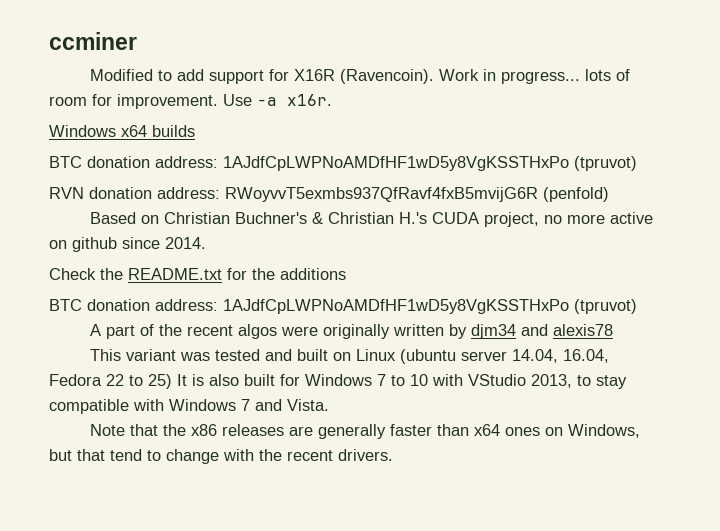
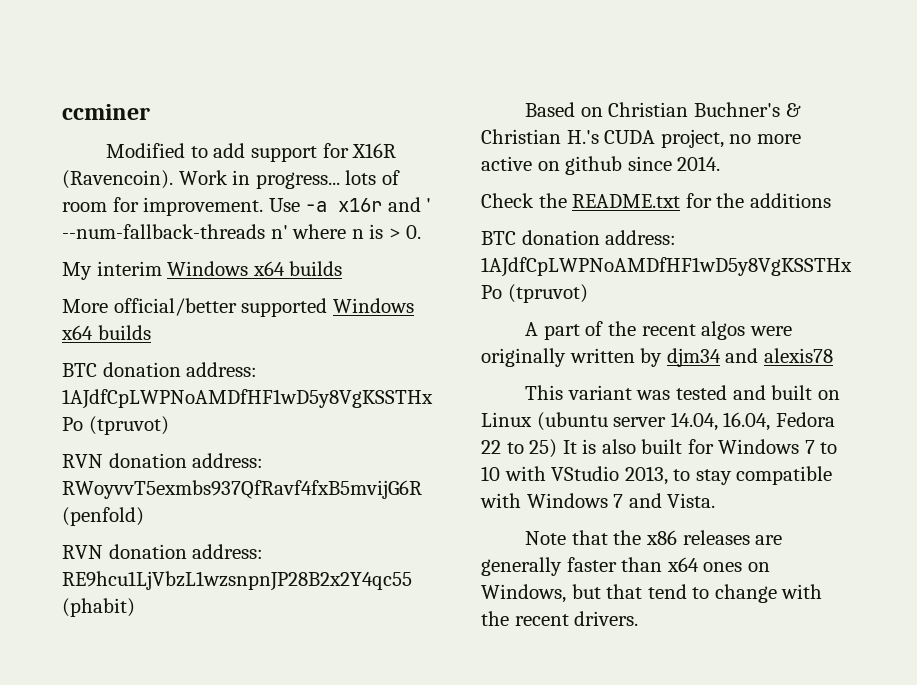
- Use -a x16r.
- Windows x64 builds
+ Use -a x16r and ' --num-fallback-threads n' where n is > 0.
+ My interim Windows x64 builds
+ More official/better supported Windows x64 builds
+ RVN donation address: RE9hcu1LjVbzL1wzsnpnJP28B2x2Y4qc55 (phabit)

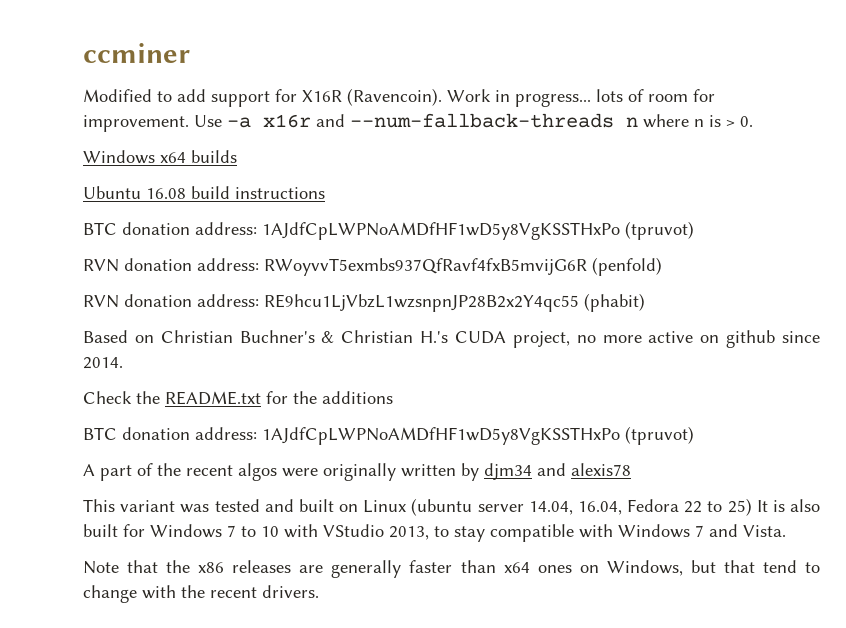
- Use -a x16r and ' --num-fallback-threads n' where n is > 0.
+ Use -a x16r and --num-fallback-threads n where n is > 0.
- My interim Windows x64 builds
- More official/better supported Windows x64 builds
+ Windows x64 builds
+ Ubuntu 16.08 build instructions

